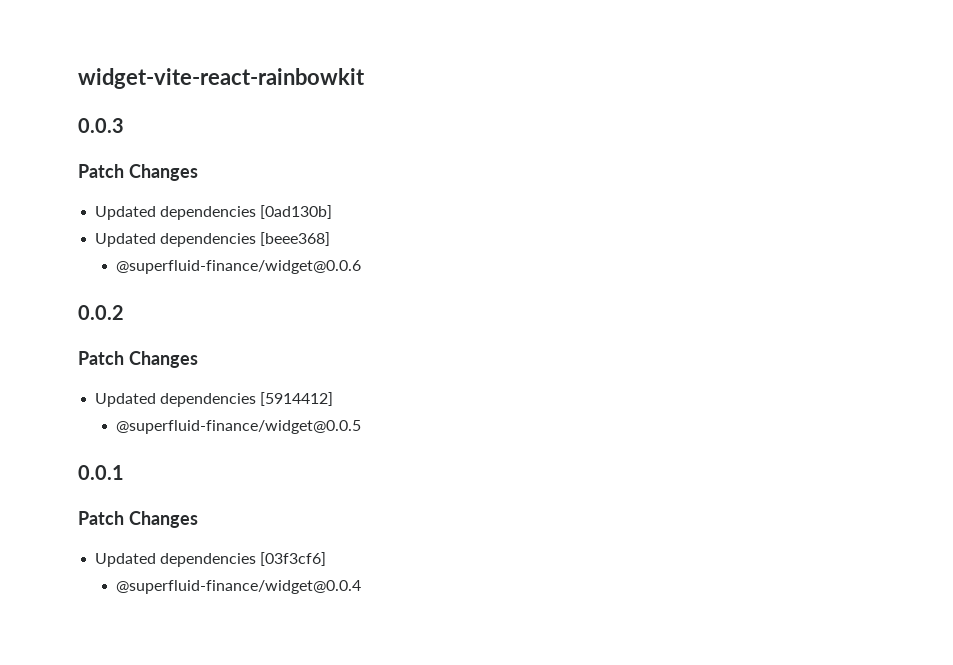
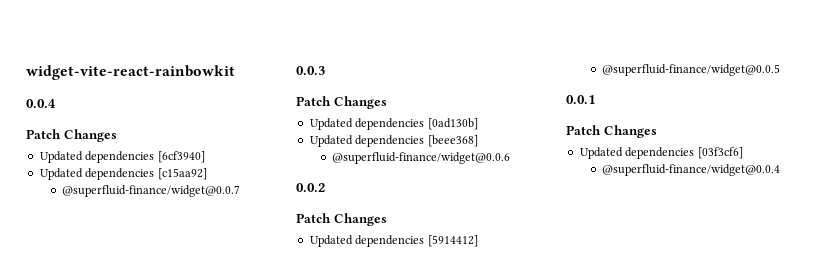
+ 0.0.4
+ Patch Changes
+ Updated dependencies [6cf3940]
+ Updated dependencies [c15aa92]
+ @superfluid-finance/widget@0.0.7

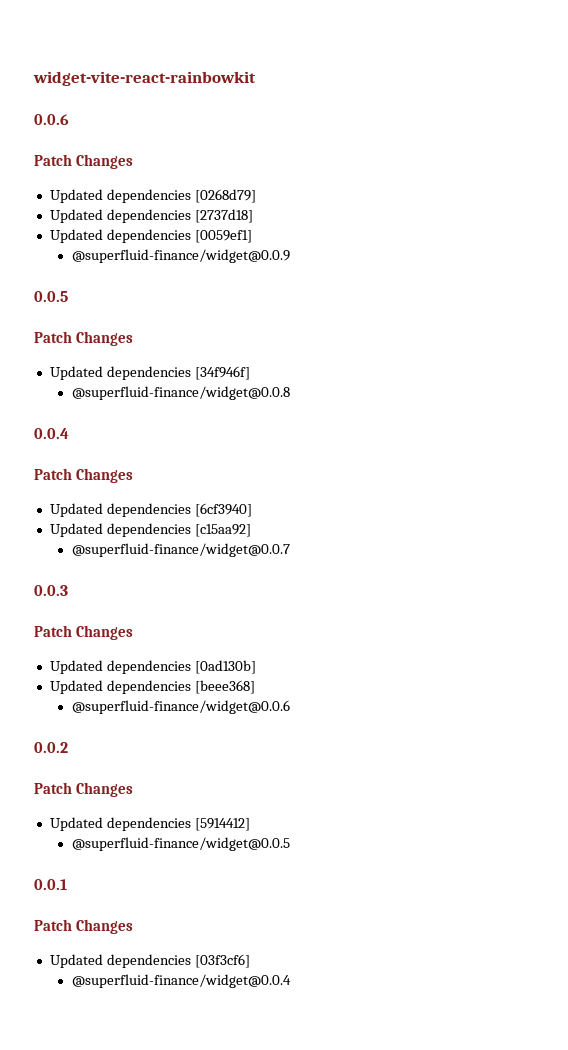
+ 0.0.6
+ Patch Changes
+ Updated dependencies [0268d79]
+ Updated dependencies [2737d18]
+ Updated dependencies [0059ef1]
+ @superfluid-finance/widget@0.0.9
+ 0.0.5
+ Patch Changes
+ Updated dependencies [34f946f]
+ @superfluid-finance/widget@0.0.8

